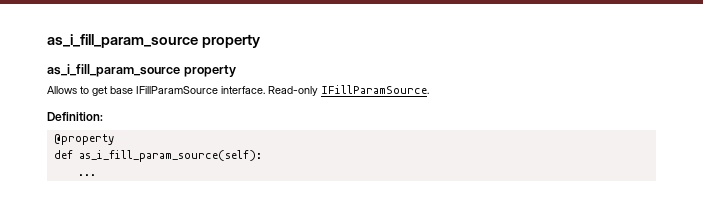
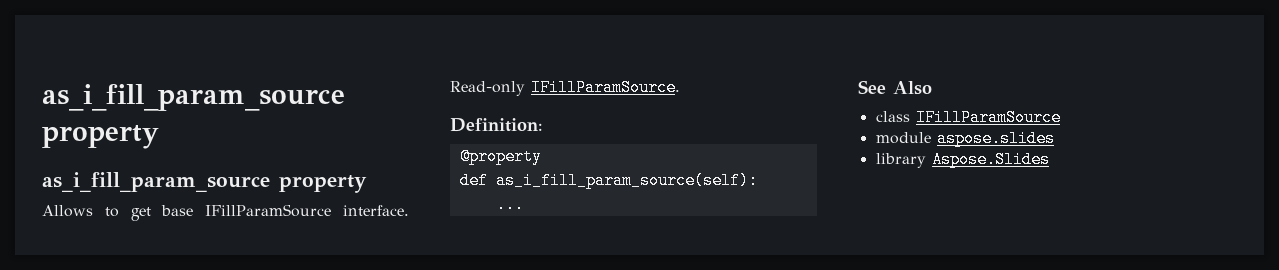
+ See Also
+ class IFillParamSource
+ module aspose.slides
+ library Aspose.Slides

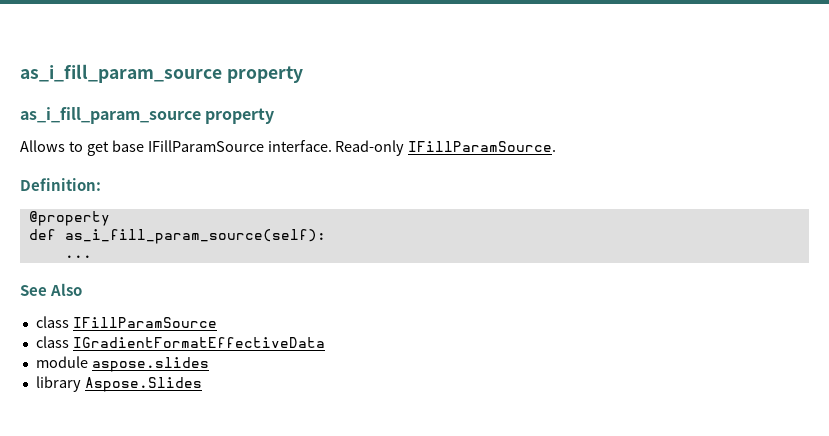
+ class IGradientFormatEffectiveData

